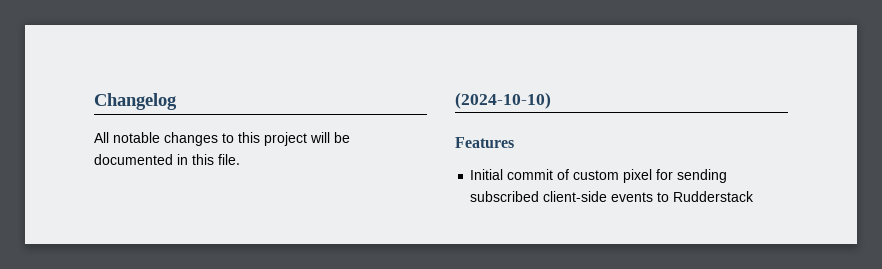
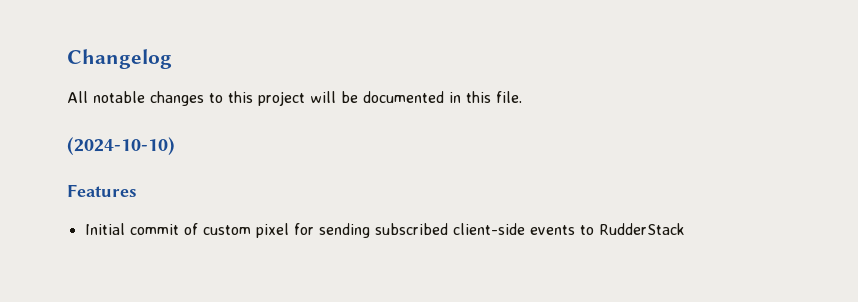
- Initial commit of custom pixel for sending subscribed client-side events to Rudderstack
+ Initial commit of custom pixel for sending subscribed client-side events to RudderStack

